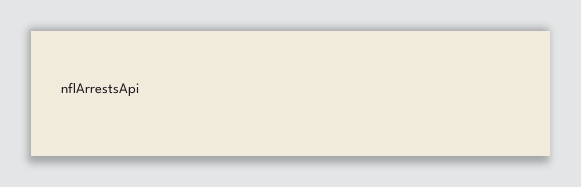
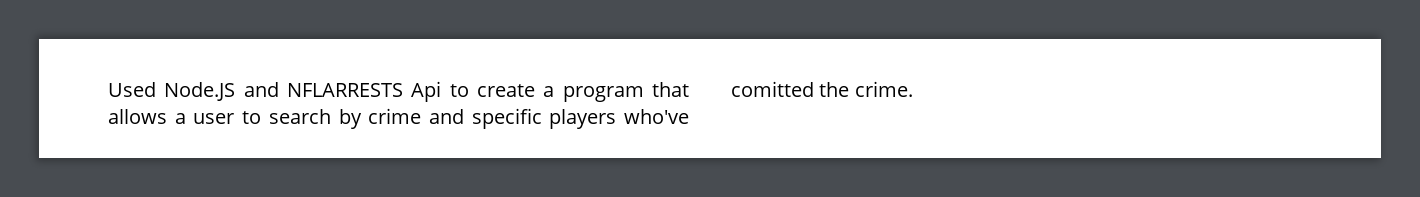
- nflArrestsApi
+ Used Node.JS and NFLARRESTS Api to create a program that allows a user to search by crime and specific players who've comitted the crime.

